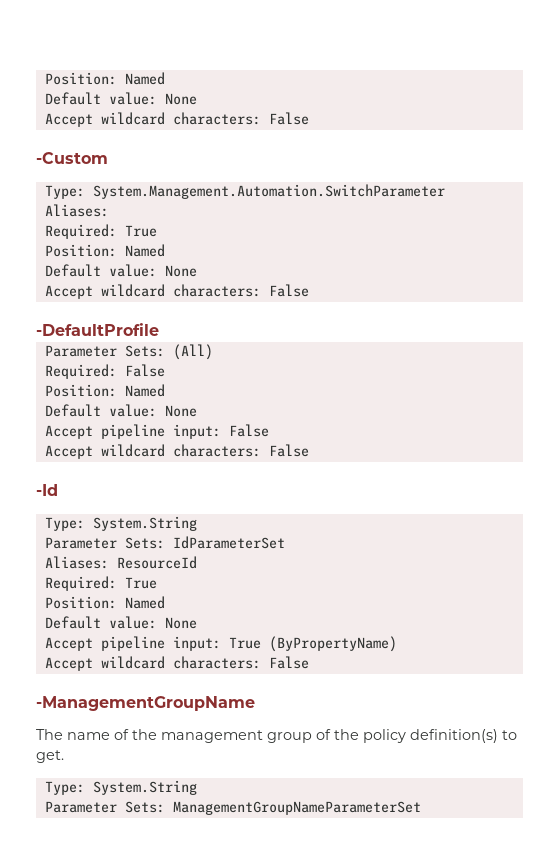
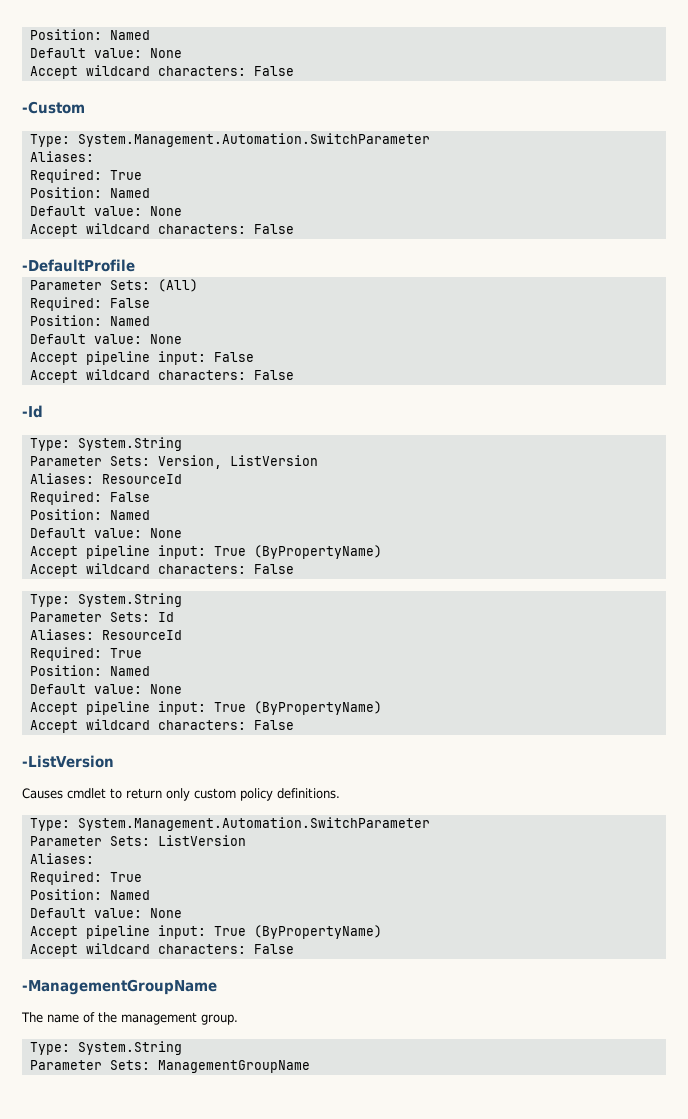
- Parameter Sets: IdParameterSet
+ Parameter Sets: Version, ListVersion
  Aliases: ResourceId
+ Required: False
+ Position: Named
+ Default value: None
+ Accept pipeline input: True (ByPropertyName)
+ Accept wildcard characters: False
+ Type: System.String
+ Parameter Sets: Id
+ Aliases: ResourceId
+ Required: True
+ Position: Named
+ Default value: None
+ Accept pipeline input: True (ByPropertyName)
+ Accept wildcard characters: False
+ -ListVersion
+ Causes cmdlet to return only custom policy definitions.
+ Type: System.Management.Automation.SwitchParameter
+ Parameter Sets: ListVersion
+ Aliases:
- The name of the management group of the policy definition(s) to get.
+ The name of the management group.
  Type: System.String
- Parameter Sets: ManagementGroupNameParameterSet
+ Parameter Sets: ManagementGroupName

